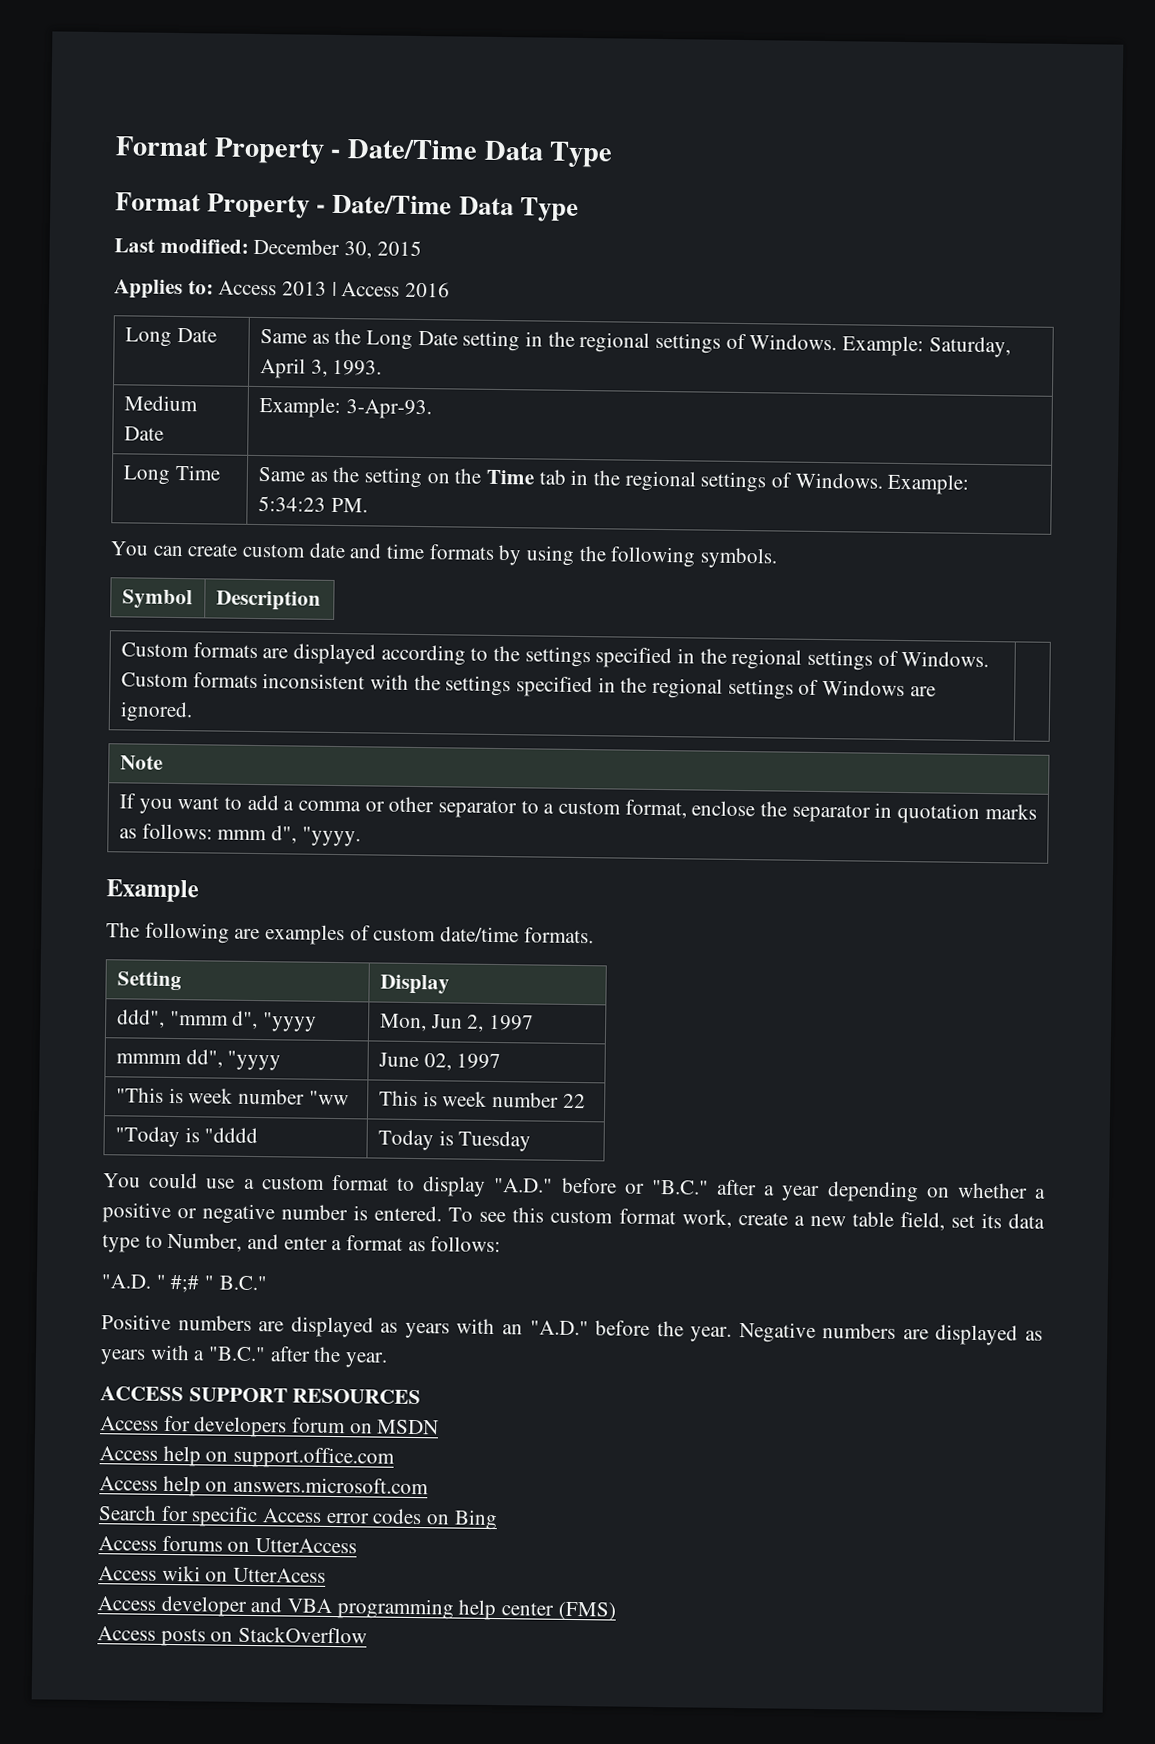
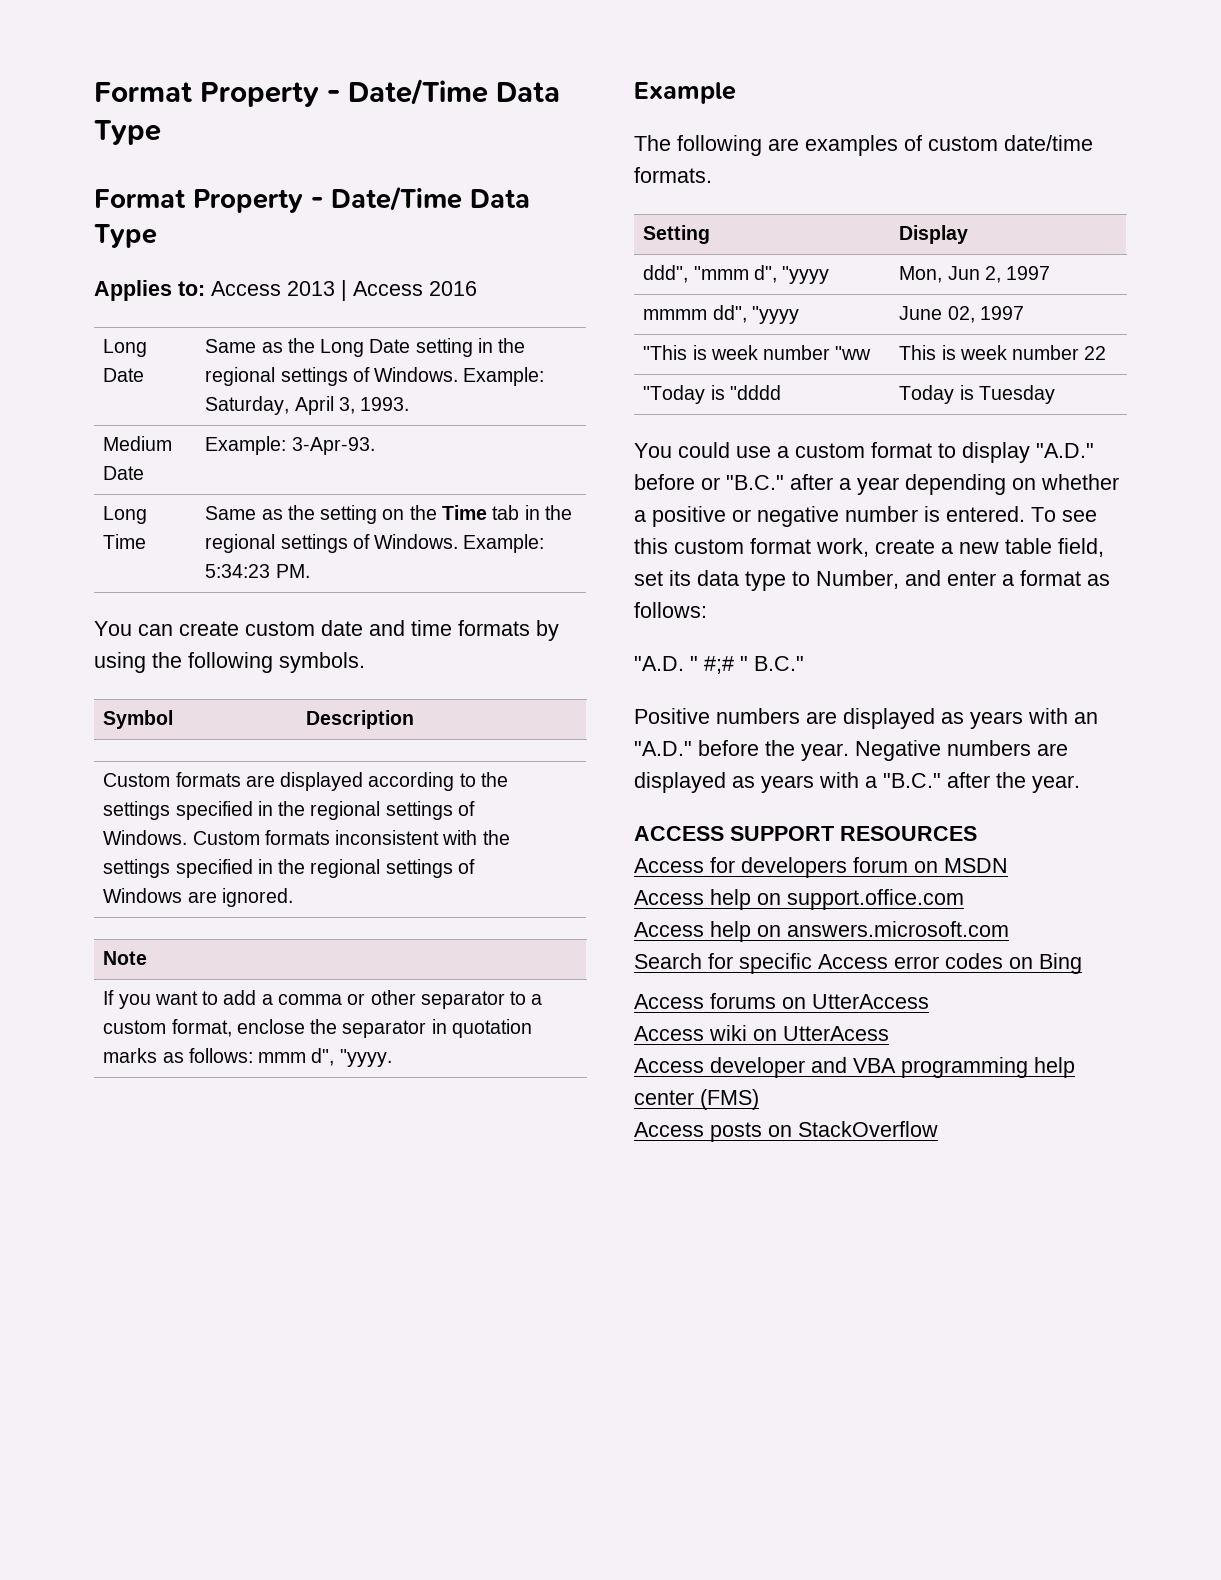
- Last modified: December 30, 2015

